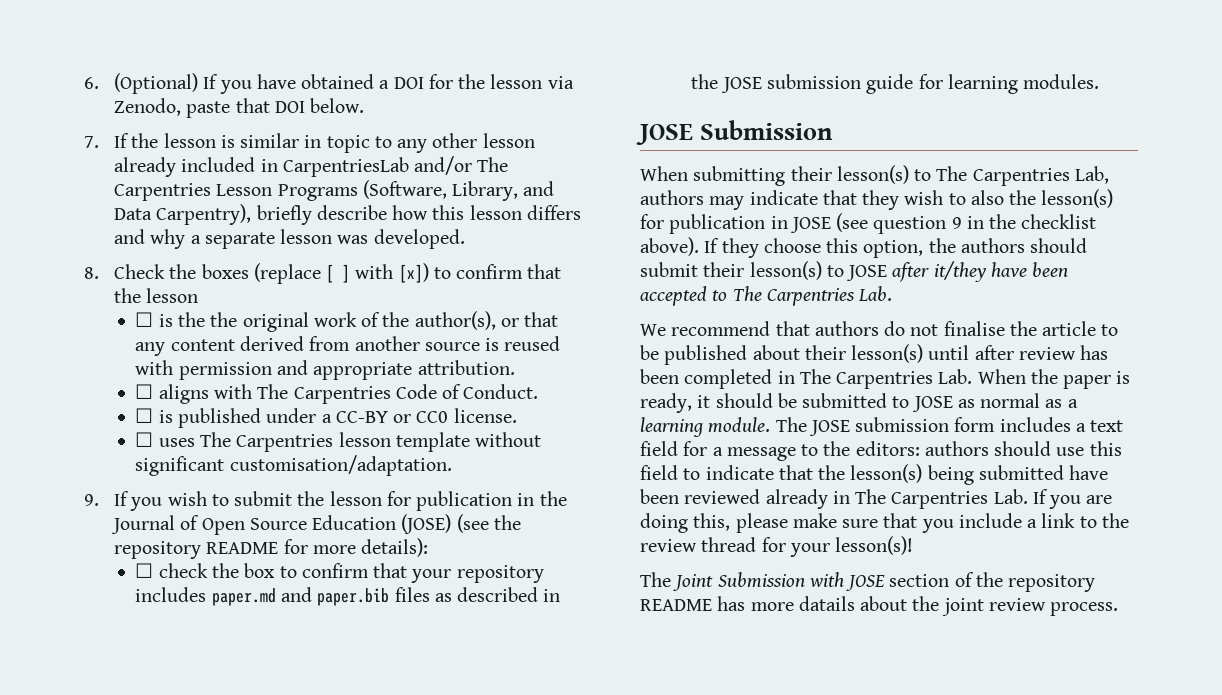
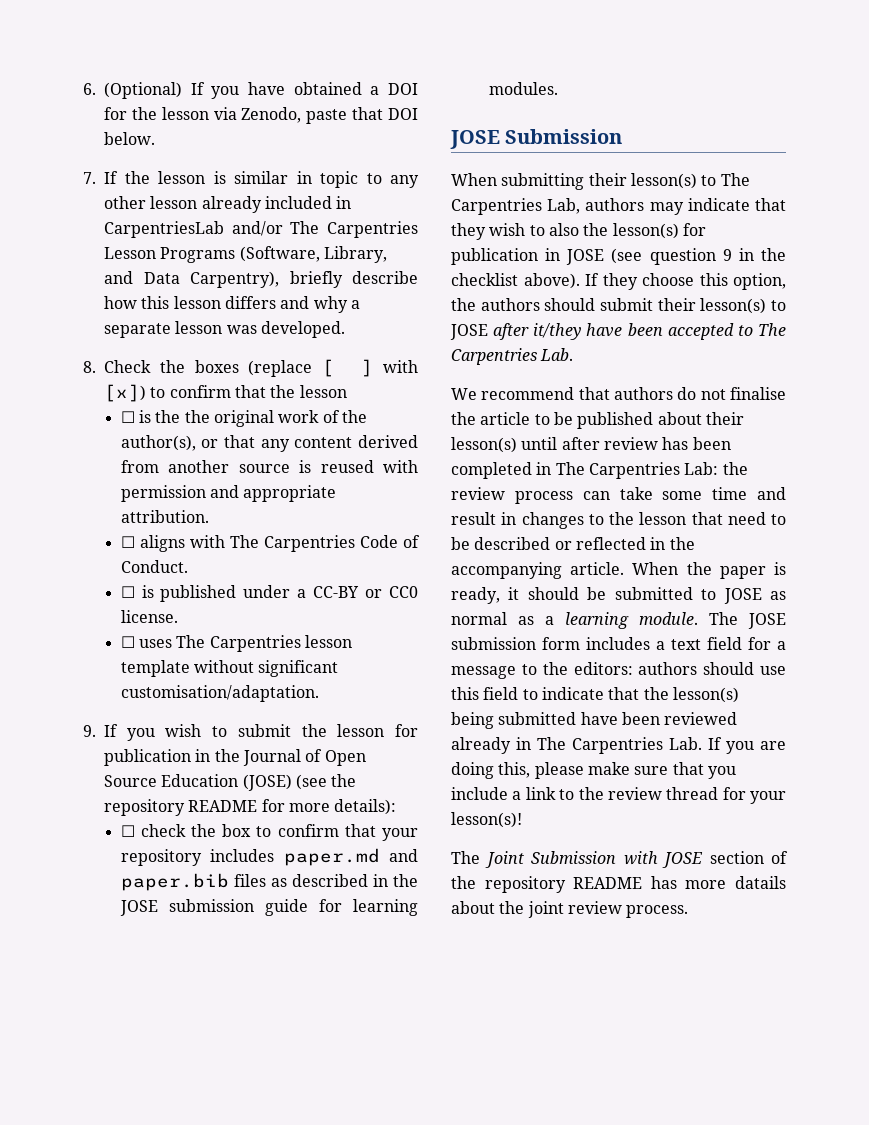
- We recommend that authors do not finalise the article to be published about their lesson(s) until after review has been completed in The Carpentries Lab. When the paper is ready, it should be submitted to JOSE as normal as a learning module.
+ We recommend that authors do not finalise the article to be published about their lesson(s) until after review has been completed in The Carpentries Lab: the review process can take some time and result in changes to the lesson that need to be described or reflected in the accompanying article. When the paper is ready, it should be submitted to JOSE as normal as a learning module.

